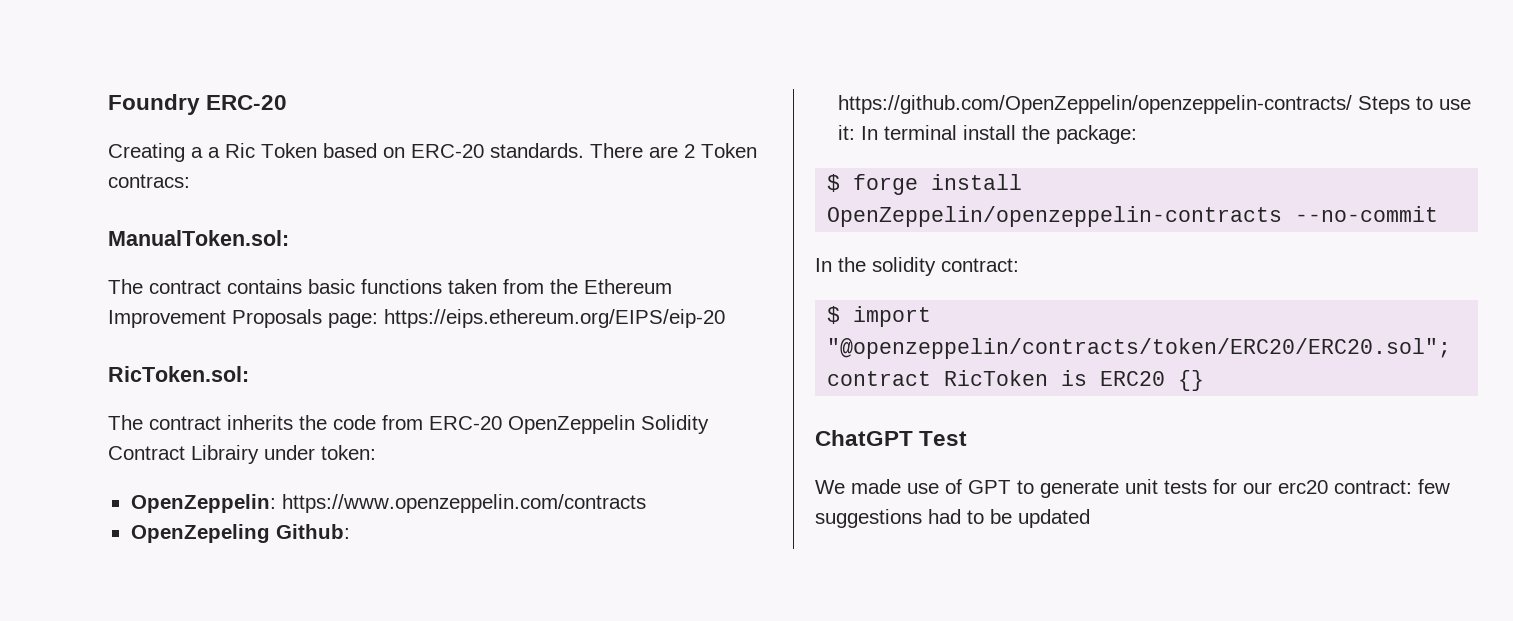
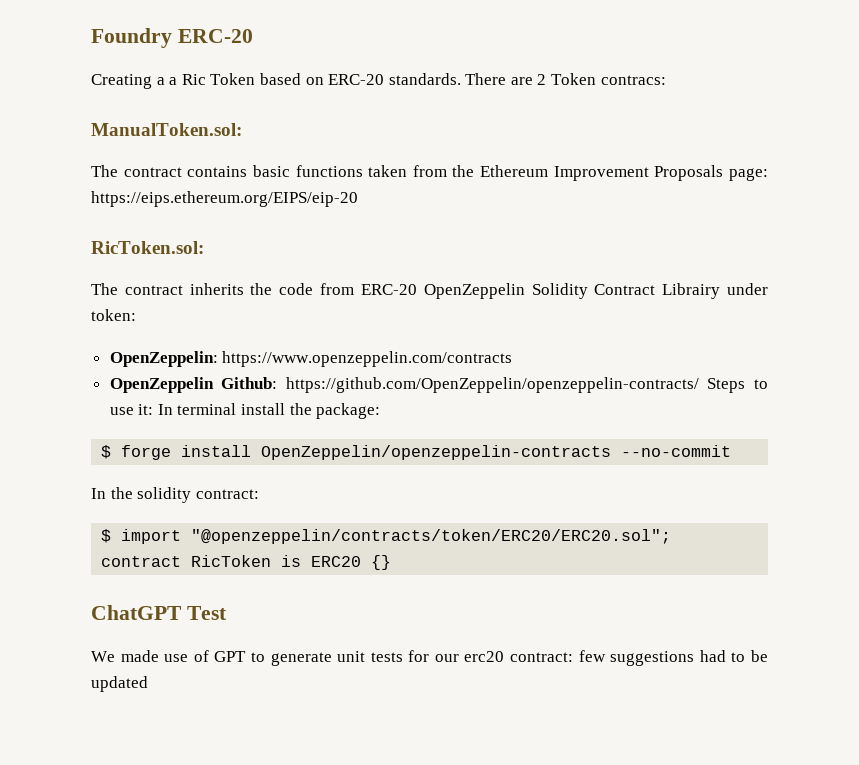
- OpenZepeling Github: https://github.com/OpenZeppelin/openzeppelin-contracts/ Steps to use it: In terminal install the package:
+ OpenZeppelin Github: https://github.com/OpenZeppelin/openzeppelin-contracts/ Steps to use it: In terminal install the package:

